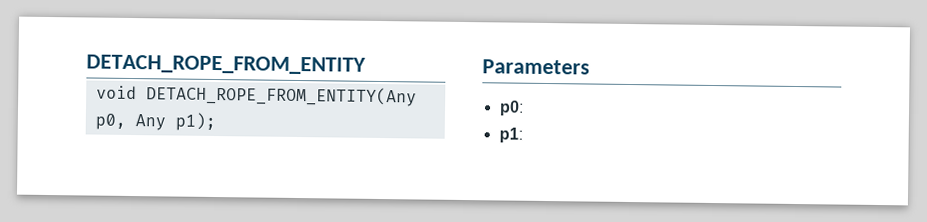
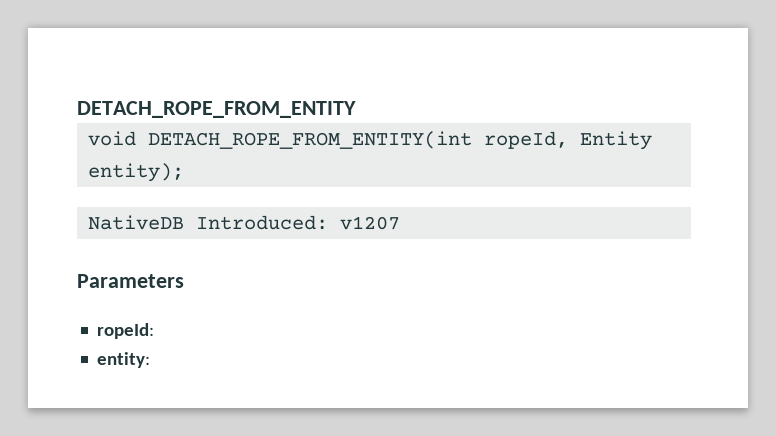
- void DETACH_ROPE_FROM_ENTITY(Any p0, Any p1);
+ void DETACH_ROPE_FROM_ENTITY(int ropeId, Entity entity);
+ NativeDB Introduced: v1207
- p0:
- p1:
+ ropeId:
+ entity:

